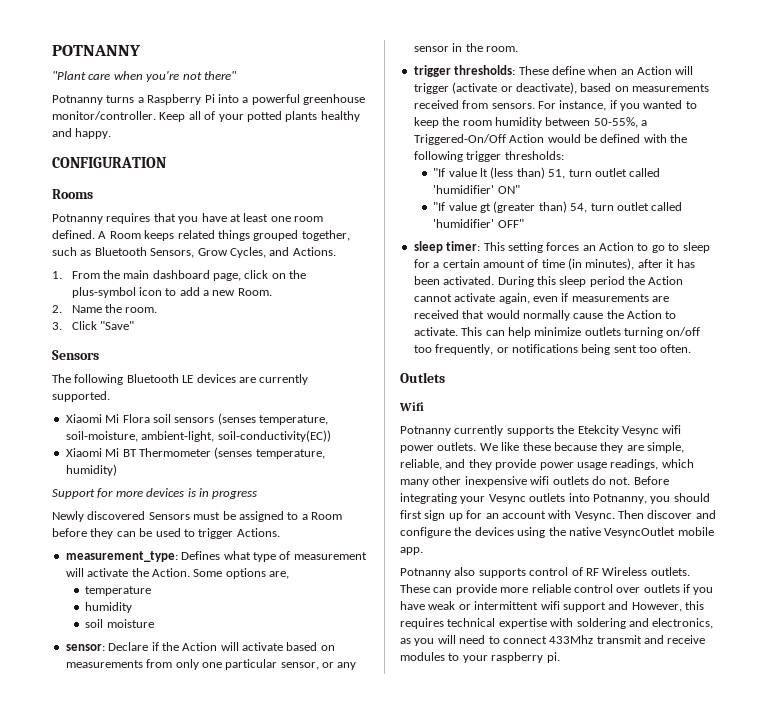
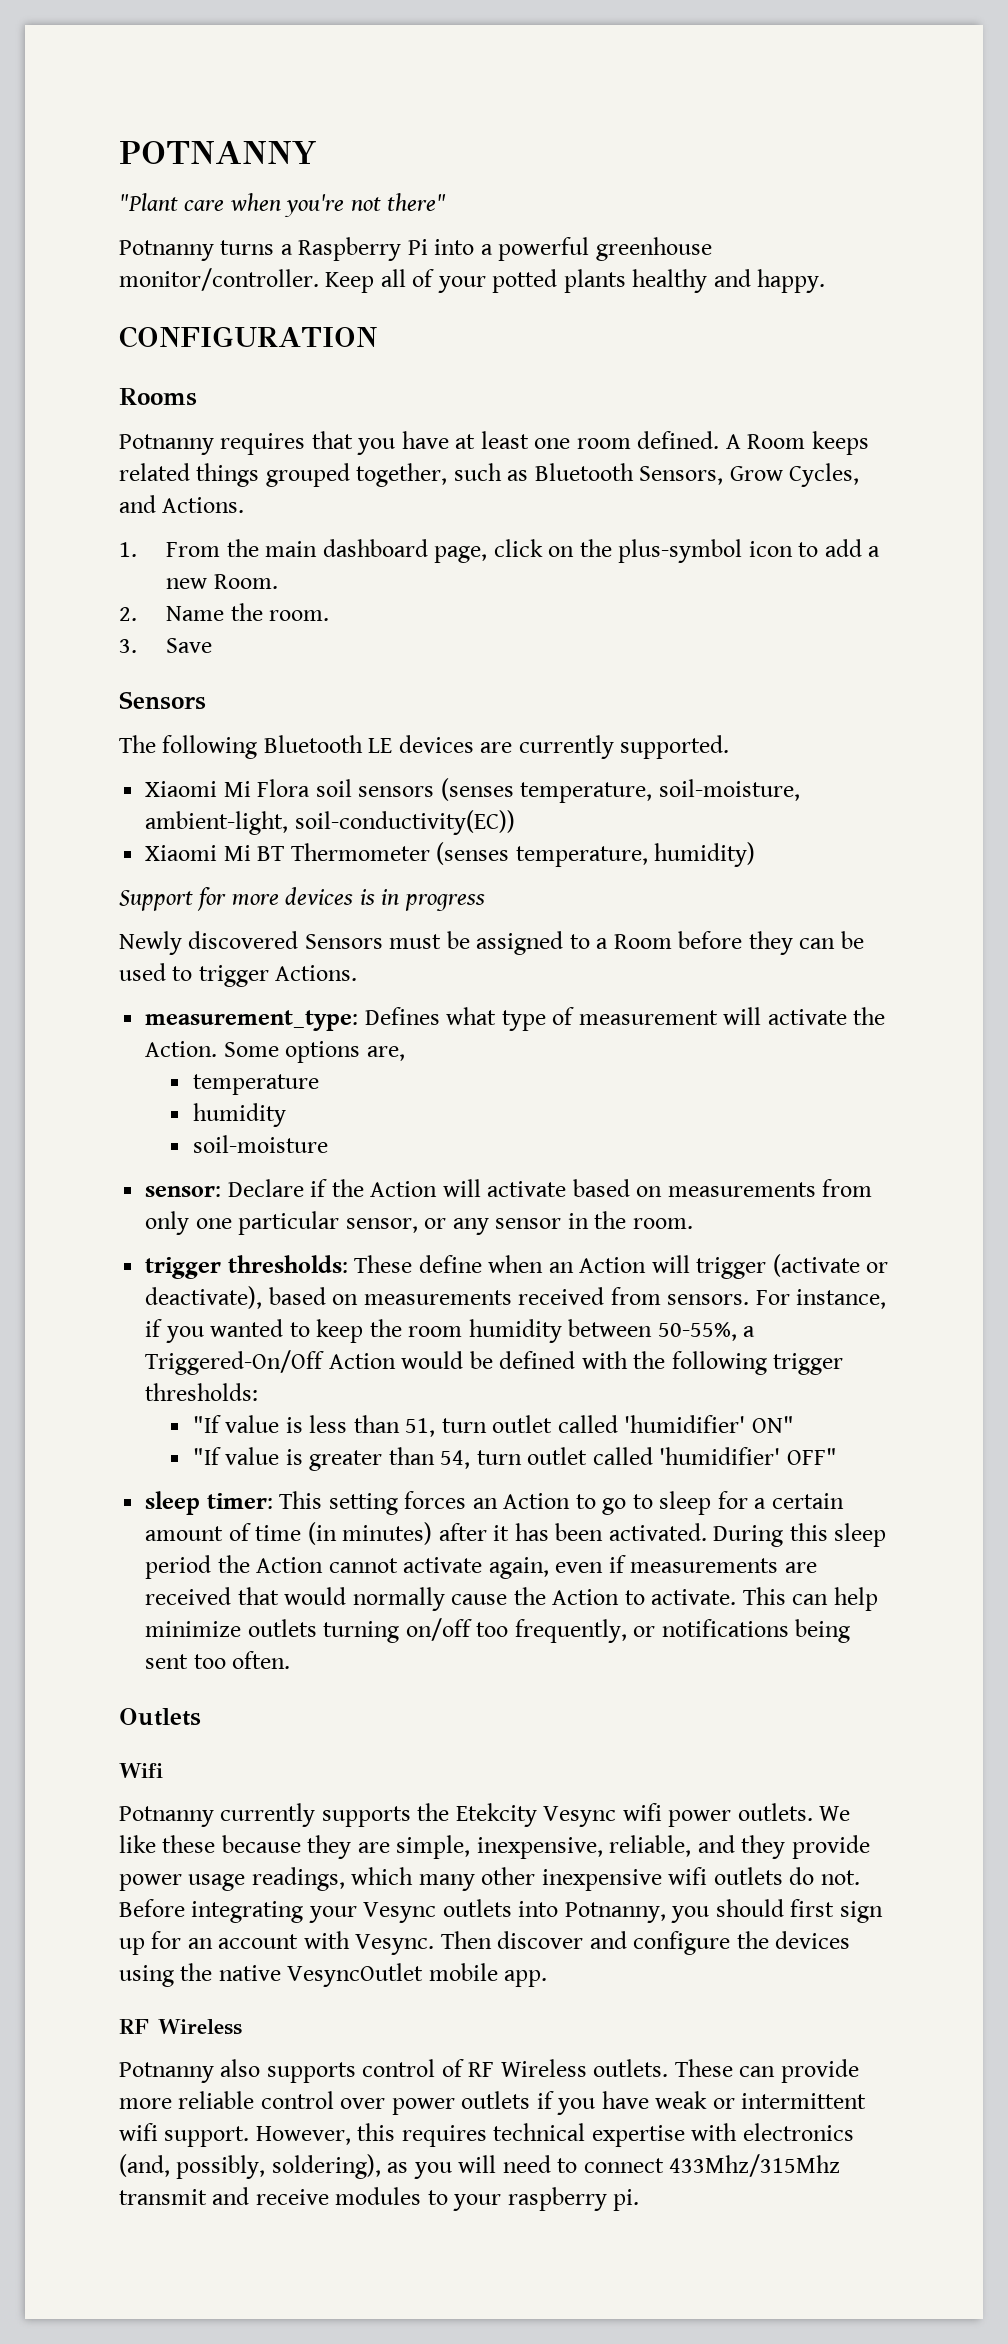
- 3. Click "Save"
+ 3. Save
- soil moisture
+ soil-moisture
- "If value lt (less than) 51, turn outlet called 'humidifier' ON"
+ "If value is less than 51, turn outlet called 'humidifier' ON"
- "If value gt (greater than) 54, turn outlet called 'humidifier' OFF"
+ "If value is greater than 54, turn outlet called 'humidifier' OFF"
- sleep timer: This setting forces an Action to go to sleep for a certain amount of time (in minutes), after it has been activated.
+ sleep timer: This setting forces an Action to go to sleep for a certain amount of time (in minutes) after it has been activated.
- We like these because they are simple, reliable, and they provide power usage readings, which many other inexpensive wifi outlets do not.
+ We like these because they are simple, inexpensive, reliable, and they provide power usage readings, which many other inexpensive wifi outlets do not.
  Then discover and configure the devices using the native VesyncOutlet mobile app.
+ RF Wireless
- These can provide more reliable control over outlets if you have weak or intermittent wifi support and However, this requires technical expertise with soldering and electronics, as you will need to connect 433Mhz transmit and receive modules to your raspberry pi.
+ These can provide more reliable control over power outlets if you have weak or intermittent wifi support. However, this requires technical expertise with electronics (and, possibly, soldering), as you will need to connect 433Mhz/315Mhz transmit and receive modules to your raspberry pi.

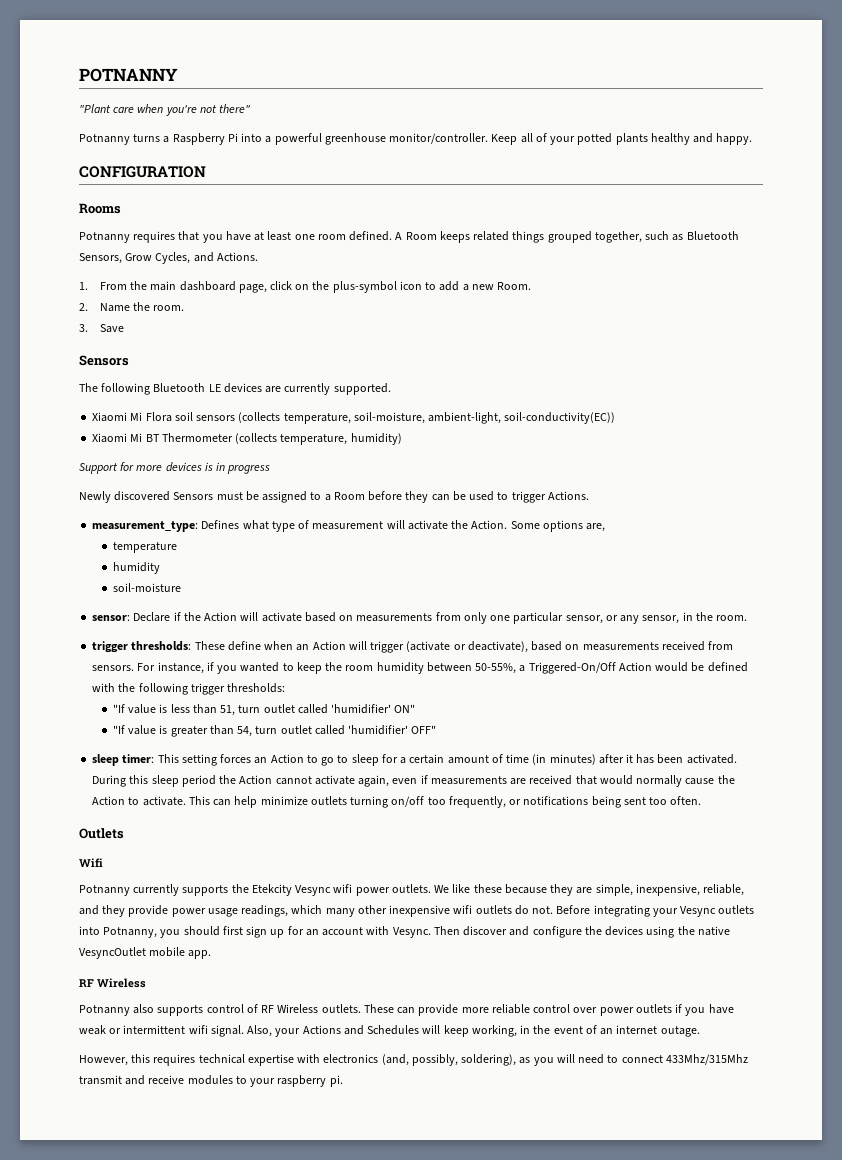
- Xiaomi Mi Flora soil sensors (senses temperature, soil-moisture, ambient-light, soil-conductivity(EC))
+ Xiaomi Mi Flora soil sensors (collects temperature, soil-moisture, ambient-light, soil-conductivity(EC))
- Xiaomi Mi BT Thermometer (senses temperature, humidity)
+ Xiaomi Mi BT Thermometer (collects temperature, humidity)
- sensor: Declare if the Action will activate based on measurements from only one particular sensor, or any sensor in the room.
+ sensor: Declare if the Action will activate based on measurements from only one particular sensor, or any sensor, in the room.
- These can provide more reliable control over power outlets if you have weak or intermittent wifi support. However, this requires technical expertise with electronics (and, possibly, soldering), as you will need to connect 433Mhz/315Mhz transmit and receive modules to your raspberry pi.
+ These can provide more reliable control over power outlets if you have weak or intermittent wifi signal. Also, your Actions and Schedules will keep working, in the event of an internet outage.
+ However, this requires technical expertise with electronics (and, possibly, soldering), as you will need to connect 433Mhz/315Mhz transmit and receive modules to your raspberry pi.

